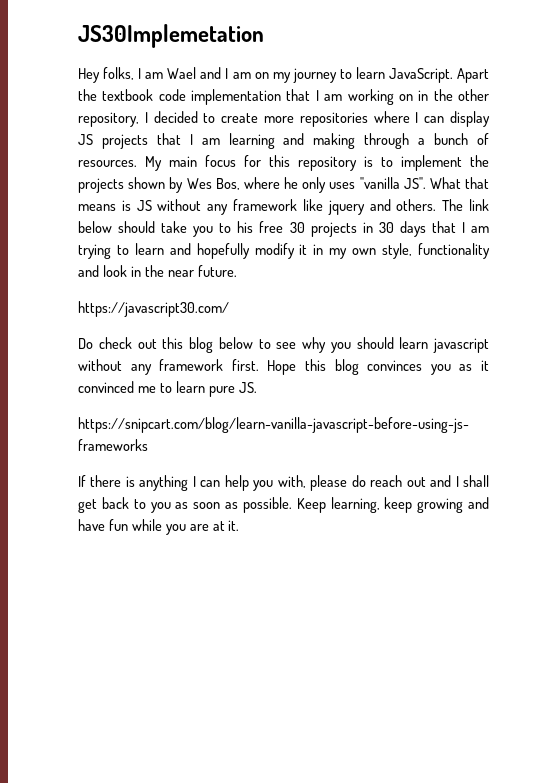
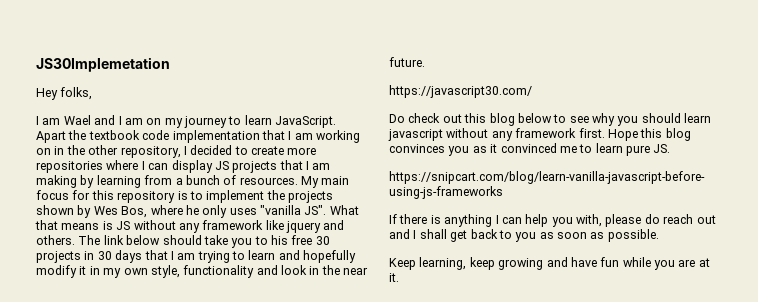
- Hey folks, I am Wael and I am on my journey to learn JavaScript.
+ Hey folks,
+ I am Wael and I am on my journey to learn JavaScript.
- Apart the textbook code implementation that I am working on in the other repository, I decided to create more repositories where I can display JS projects that I am learning and making through a bunch of resources.
+ Apart the textbook code implementation that I am working on in the other repository, I decided to create more repositories where I can display JS projects that I am making by learning from a bunch of resources.
- If there is anything I can help you with, please do reach out and I shall get back to you as soon as possible. Keep learning, keep growing and have fun while you are at it.
+ If there is anything I can help you with, please do reach out and I shall get back to you as soon as possible.
+ Keep learning, keep growing and have fun while you are at it.

